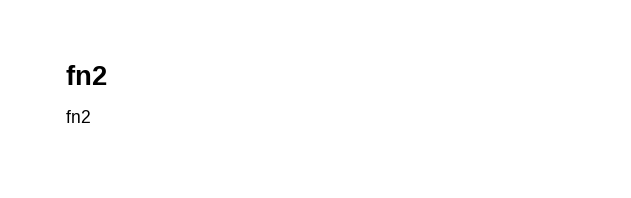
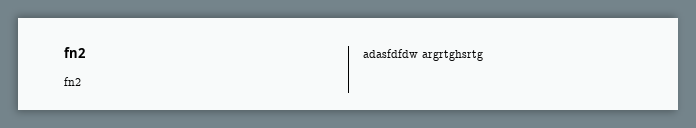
+ adasfdfdw argrtghsrtg

